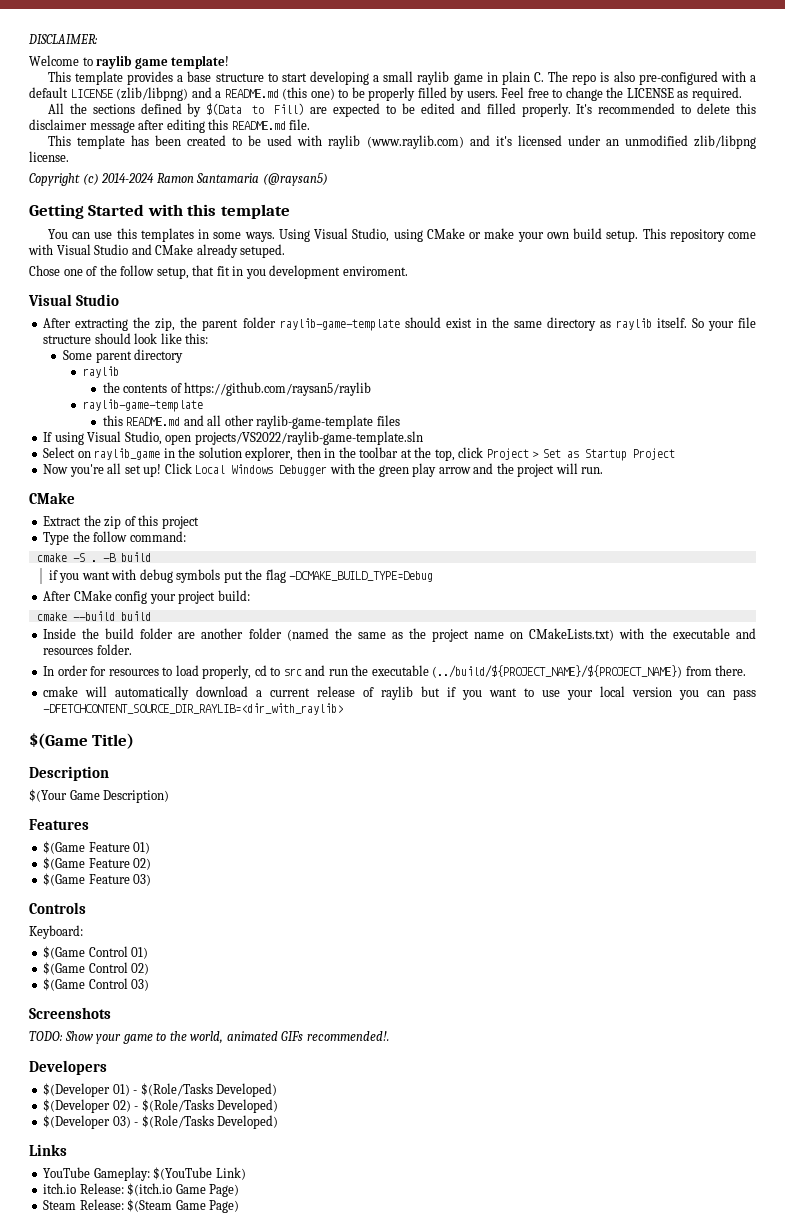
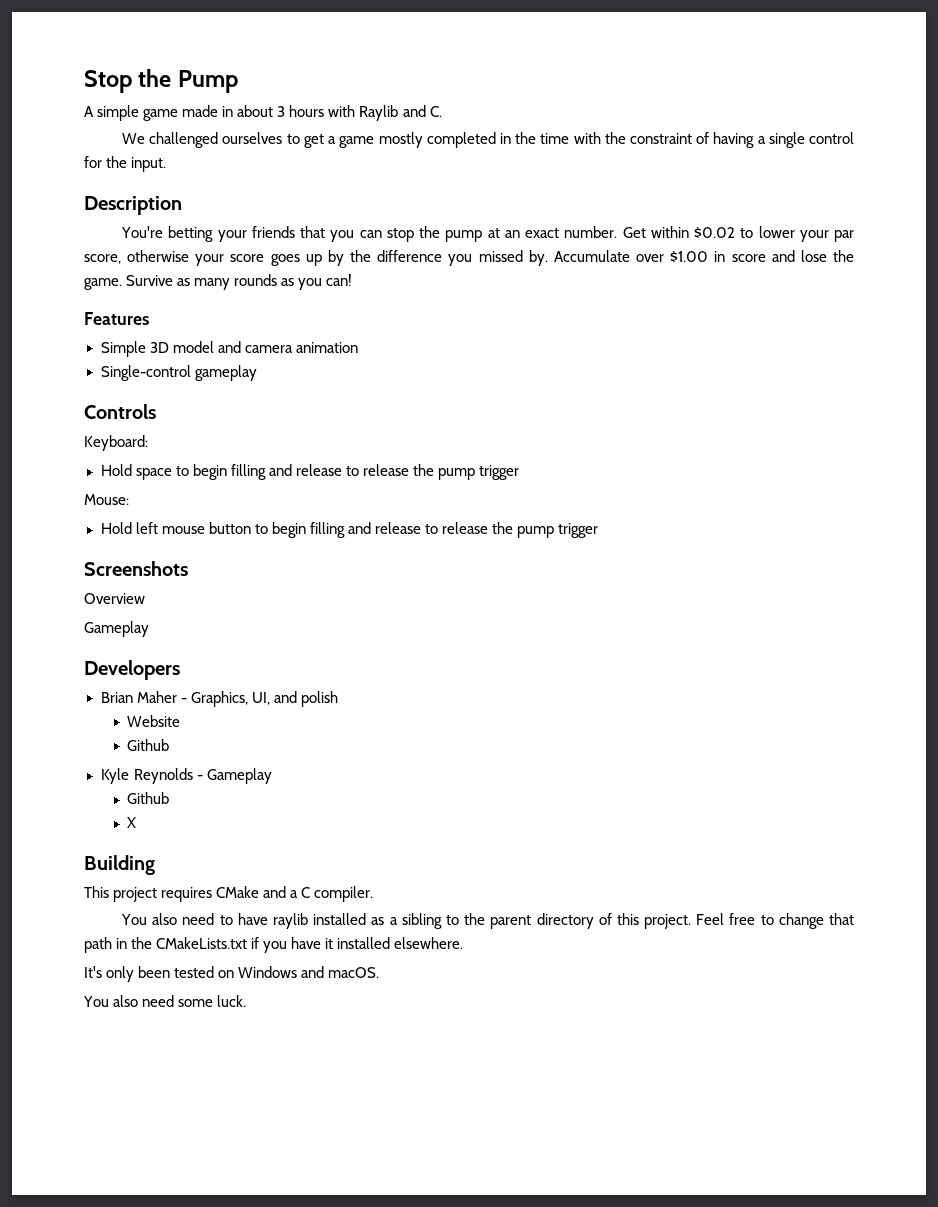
- DISCLAIMER:
- Welcome to raylib game template!
- This template provides a base structure to start developing a small raylib game in plain C. The repo is also pre-configured with a default LICENSE (zlib/libpng) and a README.md (this one) to be properly filled by users. Feel free to change the LICENSE as required.
- All the sections defined by $(Data to Fill) are expected to be edited and filled properly. It's recommended to delete this disclaimer message after editing this README.md file.
- This template has been created to be used with raylib (www.raylib.com) and it's licensed under an unmodified zlib/libpng license.
- Copyright (c) 2014-2024 Ramon Santamaria (@raysan5)
- Getting Started with this template
- You can use this templates in some ways. Using Visual Studio, using CMake or make your own build setup. This repository come with Visual Studio and CMake already setuped.
- Chose one of the follow setup, that fit in you development enviroment.
- Visual Studio
- After extracting the zip, the parent folder raylib-game-template should exist in the same directory as raylib itself. So your file structure should look like this:
- Some parent directory
- raylib
- the contents of https://github.com/raysan5/raylib
- raylib-game-template
- this README.md and all other raylib-game-template files
- If using Visual Studio, open projects/VS2022/raylib-game-template.sln
- Select on raylib_game in the solution explorer, then in the toolbar at the top, click Project > Set as Startup Project
- Now you're all set up! Click Local Windows Debugger with the green play arrow and the project will run.
- CMake
- Extract the zip of this project
- Type the follow command:
- cmake -S . -B build
- if you want with debug symbols put the flag -DCMAKE_BUILD_TYPE=Debug
- After CMake config your project build:
- cmake --build build
- Inside the build folder are another folder (named the same as the project name on CMakeLists.txt) with the executable and resources folder.
- In order for resources to load properly, cd to src and run the executable (../build/${PROJECT_NAME}/${PROJECT_NAME}) from there.
- cmake will automatically download a current release of raylib but if you want to use your local version you can pass -DFETCHCONTENT_SOURCE_DIR_RAYLIB=<dir_with_raylib>
- $(Game Title)
+ Stop the Pump
+ A simple game made in about 3 hours with Raylib and C.
+ We challenged ourselves to get a game mostly completed in the time with the constraint of having a single control for the input.
  Description
- $(Your Game Description)
+ You're betting your friends that you can stop the pump at an exact number. Get within $0.02 to lower your par score, otherwise your score goes up by the difference you missed by. Accumulate over $1.00 in score and lose the game. Survive as many rounds as you can!
  Features
- $(Game Feature 01)
- $(Game Feature 02)
- $(Game Feature 03)
+ Simple 3D model and camera animation
+ Single-control gameplay
  Controls
  Keyboard:
- $(Game Control 01)
- $(Game Control 02)
- $(Game Control 03)
+ Hold space to begin filling and release to release the pump trigger
+ Mouse:
+ Hold left mouse button to begin filling and release to release the pump trigger
  Screenshots
- TODO: Show your game to the world, animated GIFs recommended!.
+ Overview
+ Gameplay
  Developers
- $(Developer 01) - $(Role/Tasks Developed)
- $(Developer 02) - $(Role/Tasks Developed)
- $(Developer 03) - $(Role/Tasks Developed)
- Links
- YouTube Gameplay: $(YouTube Link)
- itch.io Release: $(itch.io Game Page)
- Steam Release: $(Steam Game Page)
+ Brian Maher - Graphics, UI, and polish
+ Website
+ Github
+ Kyle Reynolds - Gameplay
+ Github
+ X
+ Building
+ This project requires CMake and a C compiler.
+ You also need to have raylib installed as a sibling to the parent directory of this project. Feel free to change that path in the CMakeLists.txt if you have it installed elsewhere.
+ It's only been tested on Windows and macOS.
+ You also need some luck.

